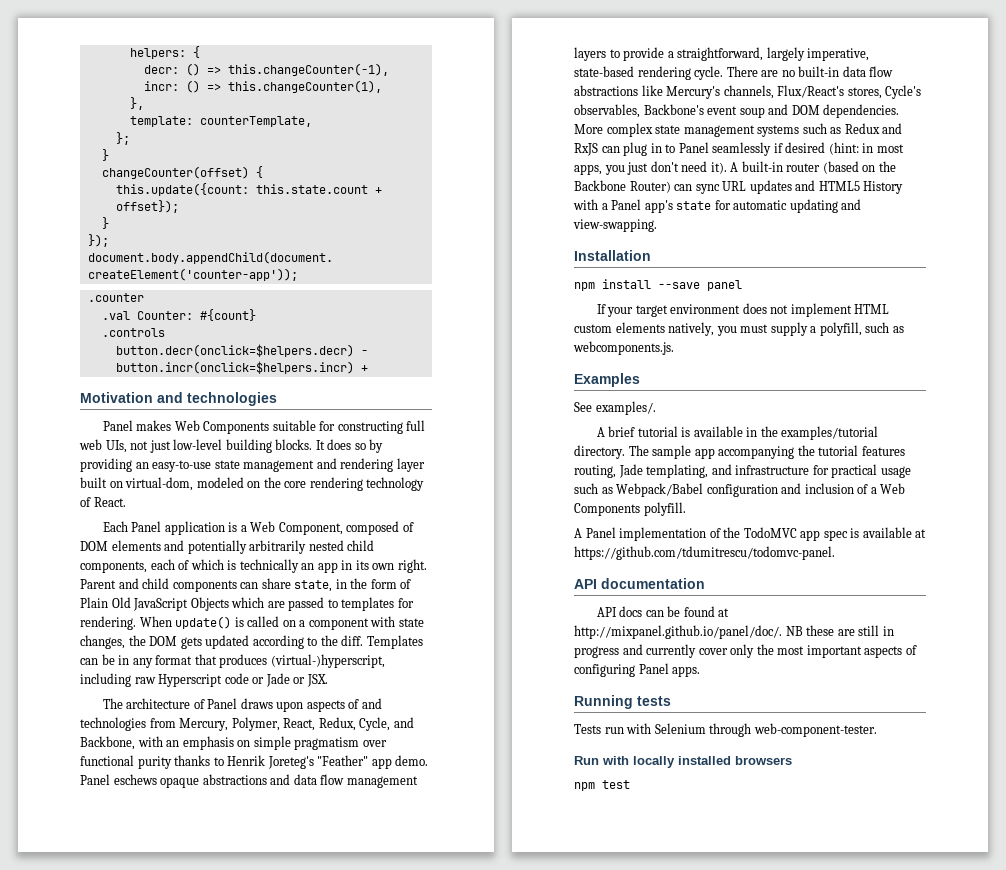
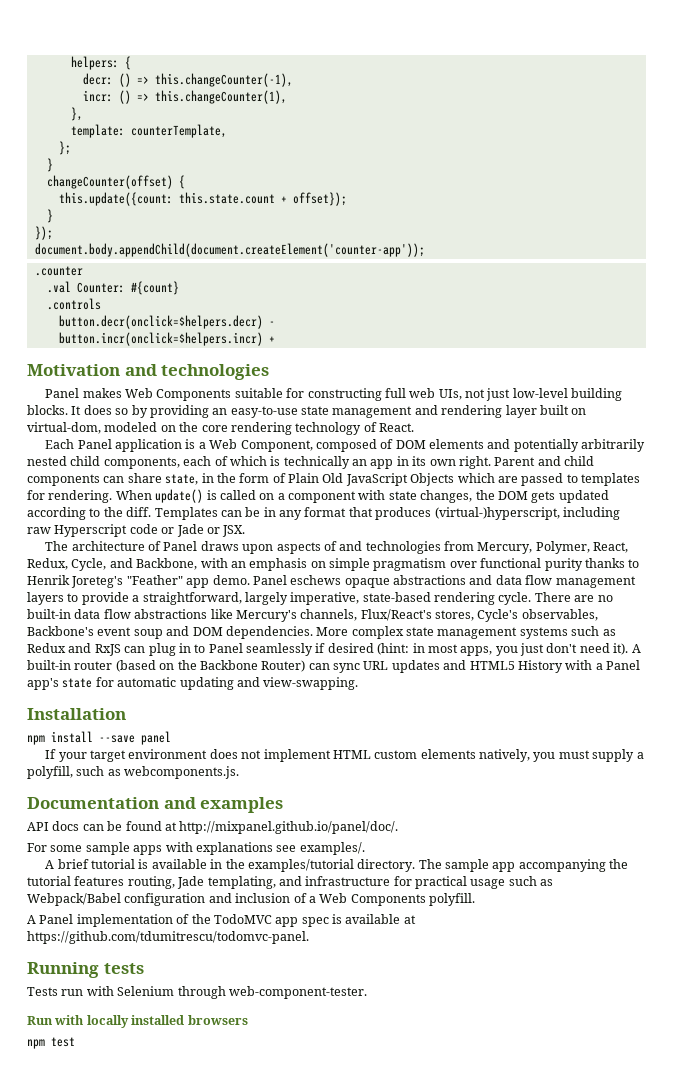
- Examples
- See examples/.
+ Documentation and examples
+ API docs can be found at http://mixpanel.github.io/panel/doc/.
+ For some sample apps with explanations see examples/.
- API documentation
- API docs can be found at http://mixpanel.github.io/panel/doc/. NB these are still in progress and currently cover only the most important aspects of configuring Panel apps.

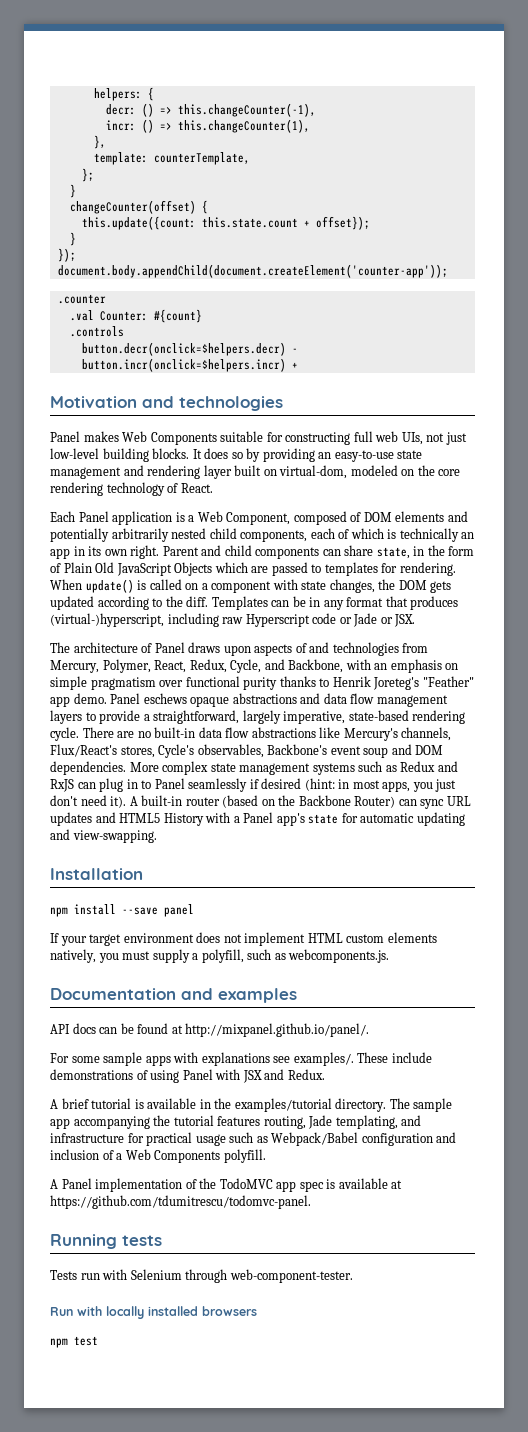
- API docs can be found at http://mixpanel.github.io/panel/doc/.
+ API docs can be found at http://mixpanel.github.io/panel/.
+ These include demonstrations of using Panel with JSX and Redux.

